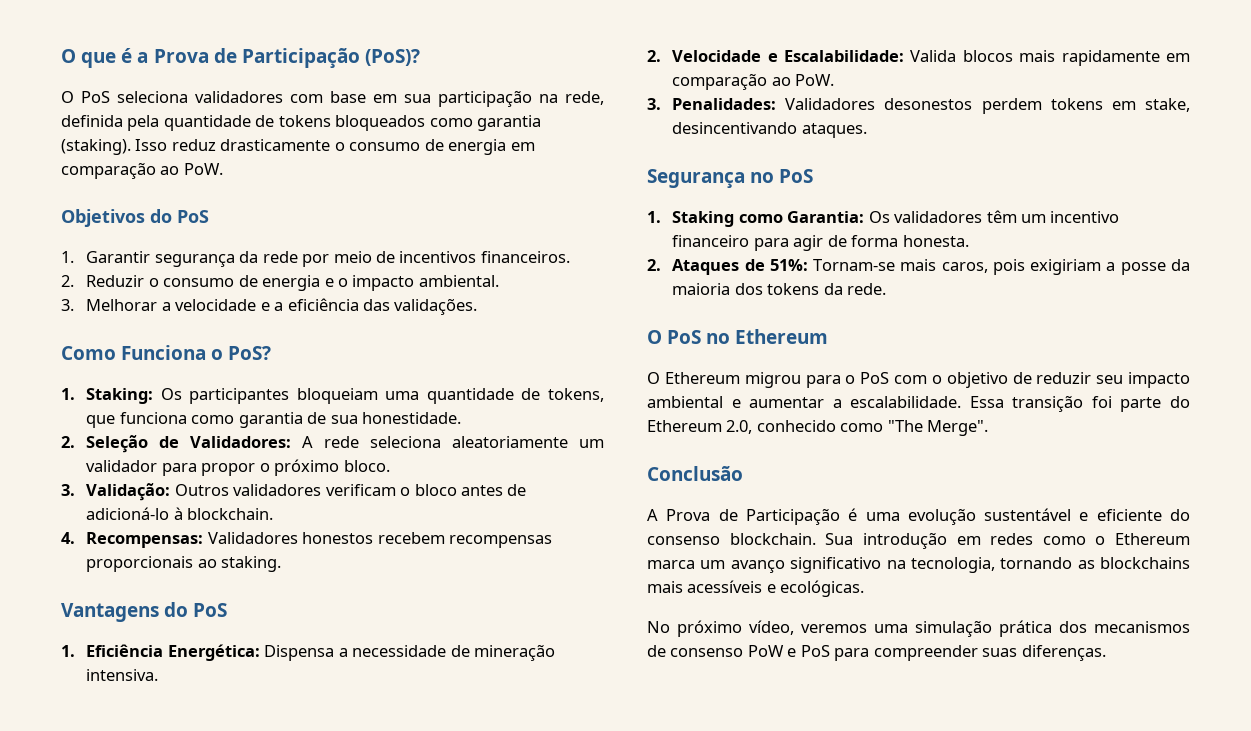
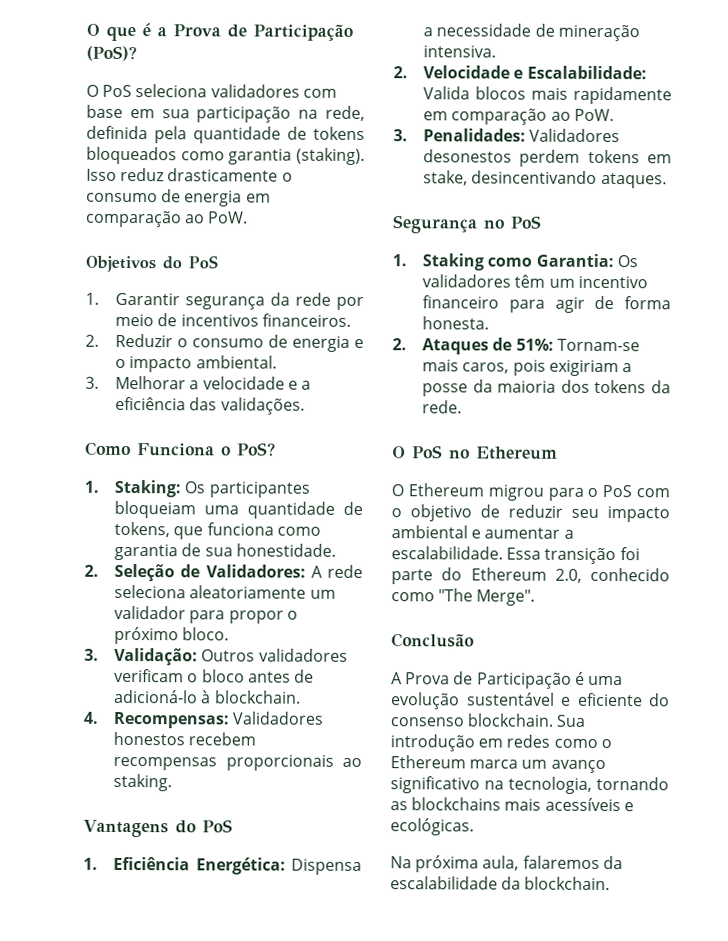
- No próximo vídeo, veremos uma simulação prática dos mecanismos de consenso PoW e PoS para compreender suas diferenças.
+ Na próxima aula, falaremos da escalabilidade da blockchain.

